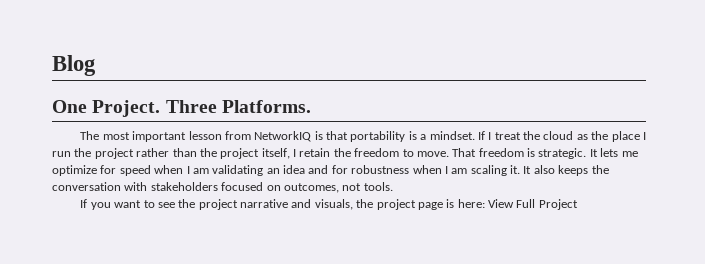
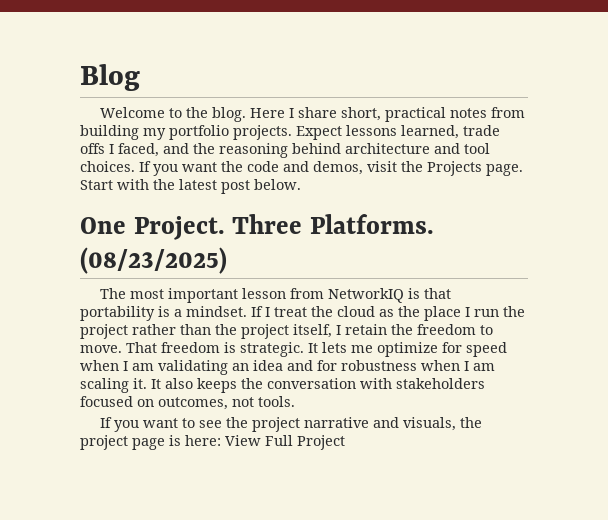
+ Welcome to the blog. Here I share short, practical notes from building my portfolio projects. Expect lessons learned, trade offs I faced, and the reasoning behind architecture and tool choices. If you want the code and demos, visit the Projects page. Start with the latest post below.
+ (08/23/2025)

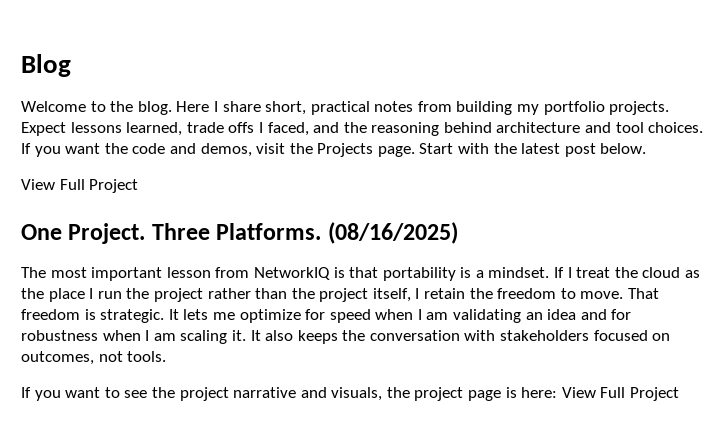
  Start with the latest post below.
+ View Full Project
- (08/23/2025)
+ (08/16/2025)

